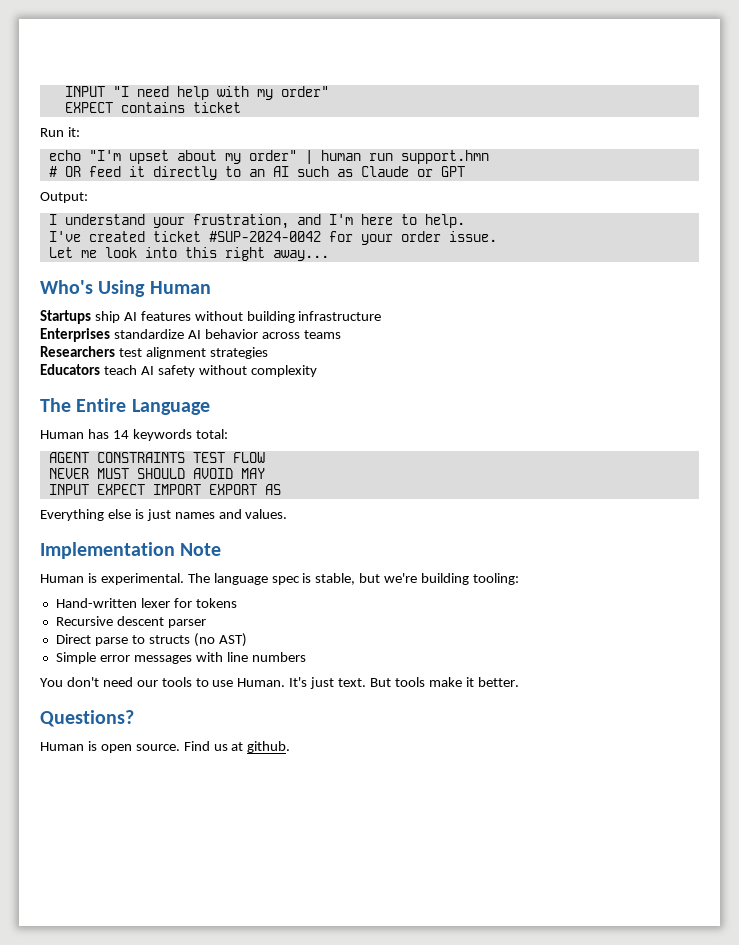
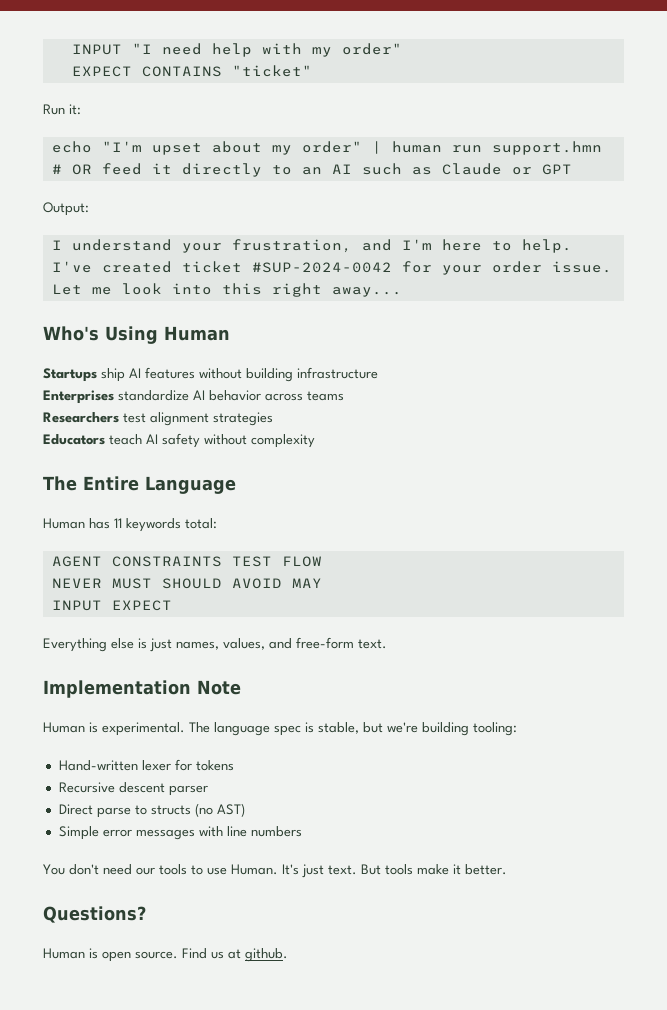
- EXPECT contains ticket
+ EXPECT CONTAINS "ticket"
- Human has 14 keywords total:
+ Human has 11 keywords total:
- INPUT EXPECT IMPORT EXPORT AS
+ INPUT EXPECT
- Everything else is just names and values.
+ Everything else is just names, values, and free-form text.

